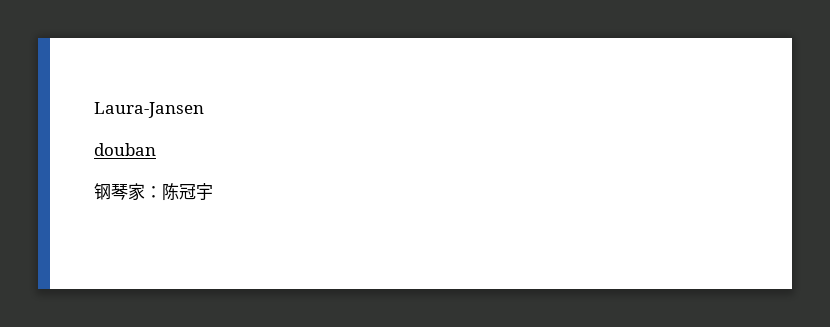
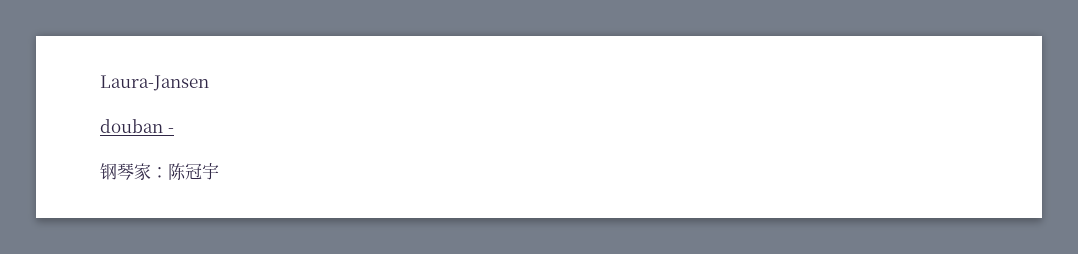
- douban
+ douban -

